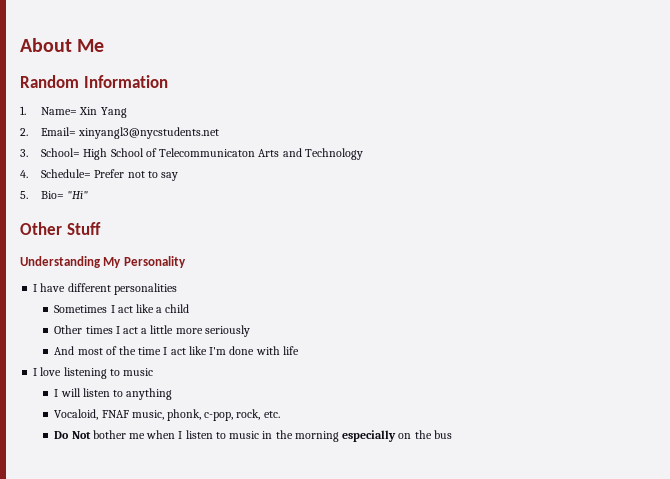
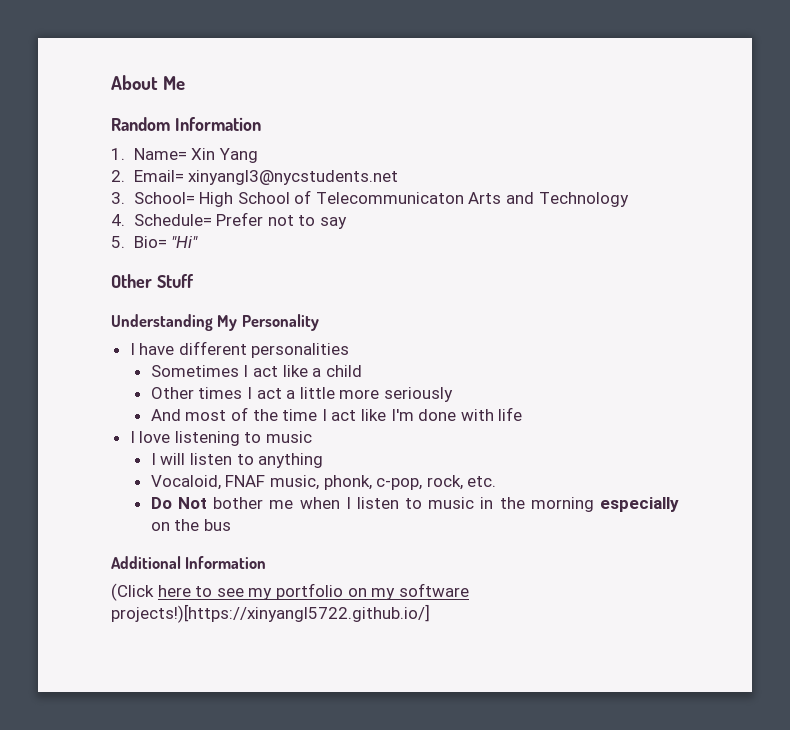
+ Additional Information
+ (Click here to see my portfolio on my software projects!)[https://xinyangl5722.github.io/]

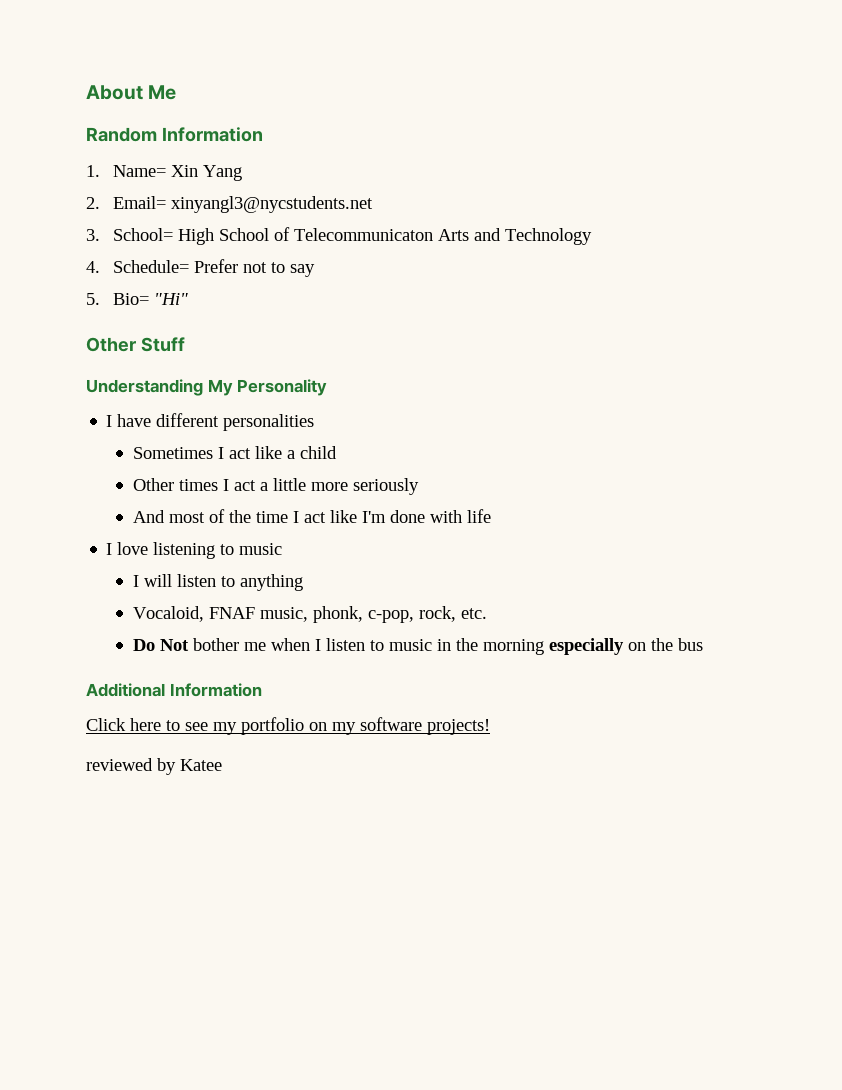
- (Click here to see my portfolio on my software projects!)[https://xinyangl5722.github.io/]
+ Click here to see my portfolio on my software projects!
+ reviewed by Katee

